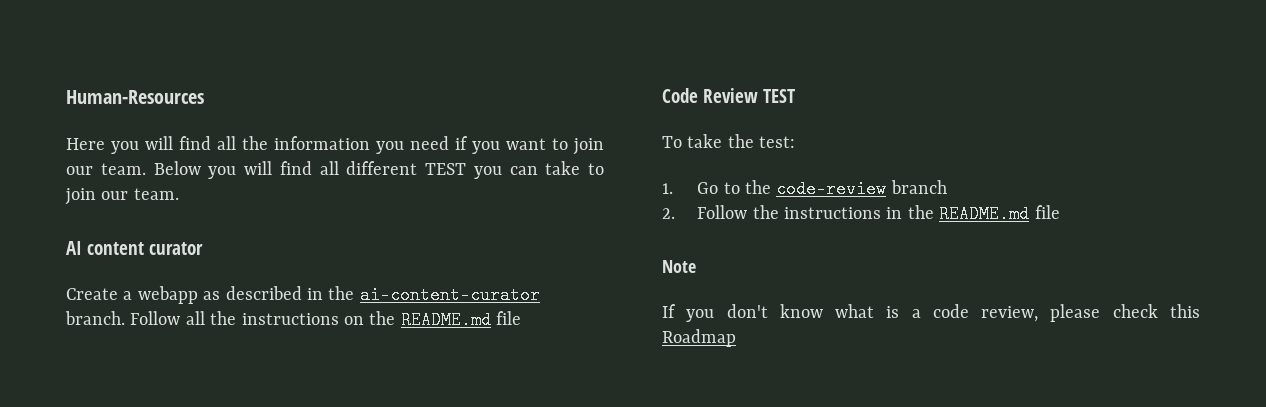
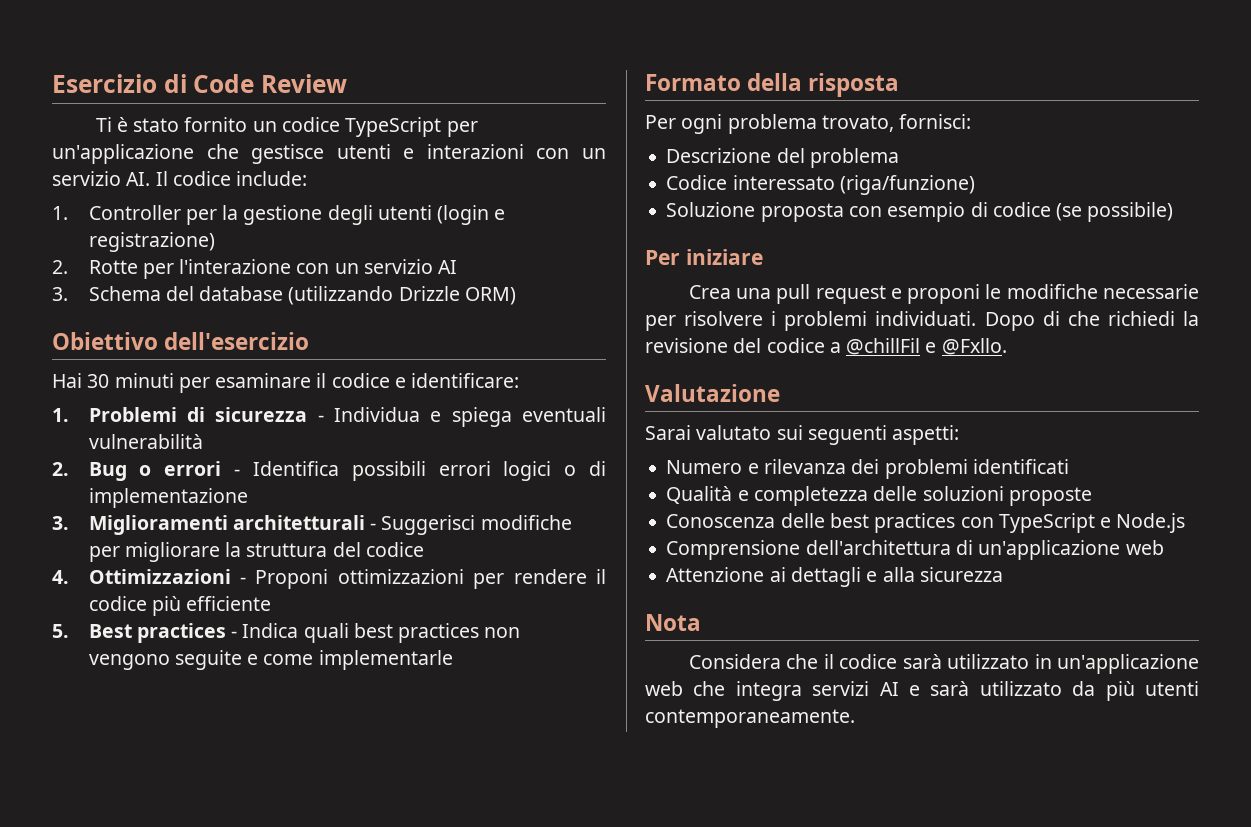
- Human-Resources
- Here you will find all the information you need if you want to join our team. Below you will find all different TEST you can take to join our team.
- AI content curator
- Create a webapp as described in the ai-content-curator branch. Follow all the instructions on the README.md file
- Code Review TEST
- To take the test:
- 1. Go to the code-review branch
- 2. Follow the instructions in the README.md file
- Note
- If you don't know what is a code review, please check this Roadmap
+ Esercizio di Code Review
+ Ti è stato fornito un codice TypeScript per un'applicazione che gestisce utenti e interazioni con un servizio AI. Il codice include:
+ 1. Controller per la gestione degli utenti (login e registrazione)
+ 2. Rotte per l'interazione con un servizio AI
+ 3. Schema del database (utilizzando Drizzle ORM)
+ Obiettivo dell'esercizio
+ Hai 30 minuti per esaminare il codice e identificare:
+ 1. Problemi di sicurezza - Individua e spiega eventuali vulnerabilità
+ 2. Bug o errori - Identifica possibili errori logici o di implementazione
+ 3. Miglioramenti architetturali - Suggerisci modifiche per migliorare la struttura del codice
+ 4. Ottimizzazioni - Proponi ottimizzazioni per rendere il codice più efficiente
+ 5. Best practices - Indica quali best practices non vengono seguite e come implementarle
+ Formato della risposta
+ Per ogni problema trovato, fornisci:
+ Descrizione del problema
+ Codice interessato (riga/funzione)
+ Soluzione proposta con esempio di codice (se possibile)
+ Per iniziare
+ Crea una pull request e proponi le modifiche necessarie per risolvere i problemi individuati. Dopo di che richiedi la revisione del codice a @chillFil e @Fxllo.
+ Valutazione
+ Sarai valutato sui seguenti aspetti:
+ Numero e rilevanza dei problemi identificati
+ Qualità e completezza delle soluzioni proposte
+ Conoscenza delle best practices con TypeScript e Node.js
+ Comprensione dell'architettura di un'applicazione web
+ Attenzione ai dettagli e alla sicurezza
+ Nota
+ Considera che il codice sarà utilizzato in un'applicazione web che integra servizi AI e sarà utilizzato da più utenti contemporaneamente.

